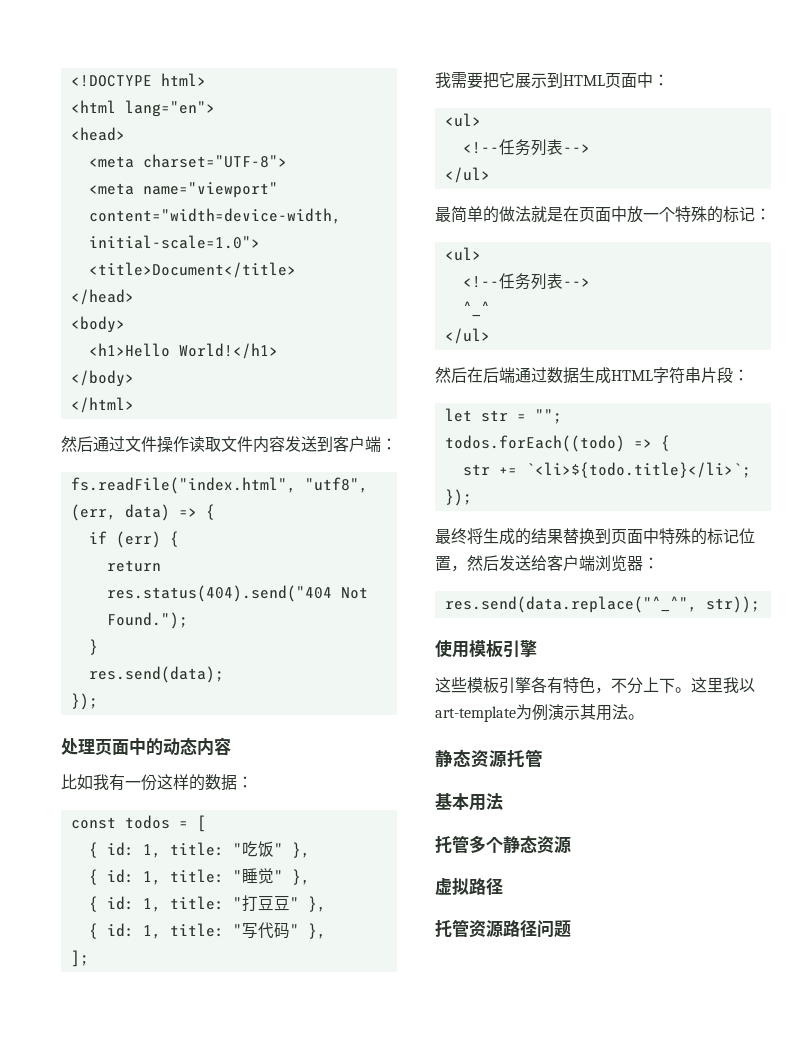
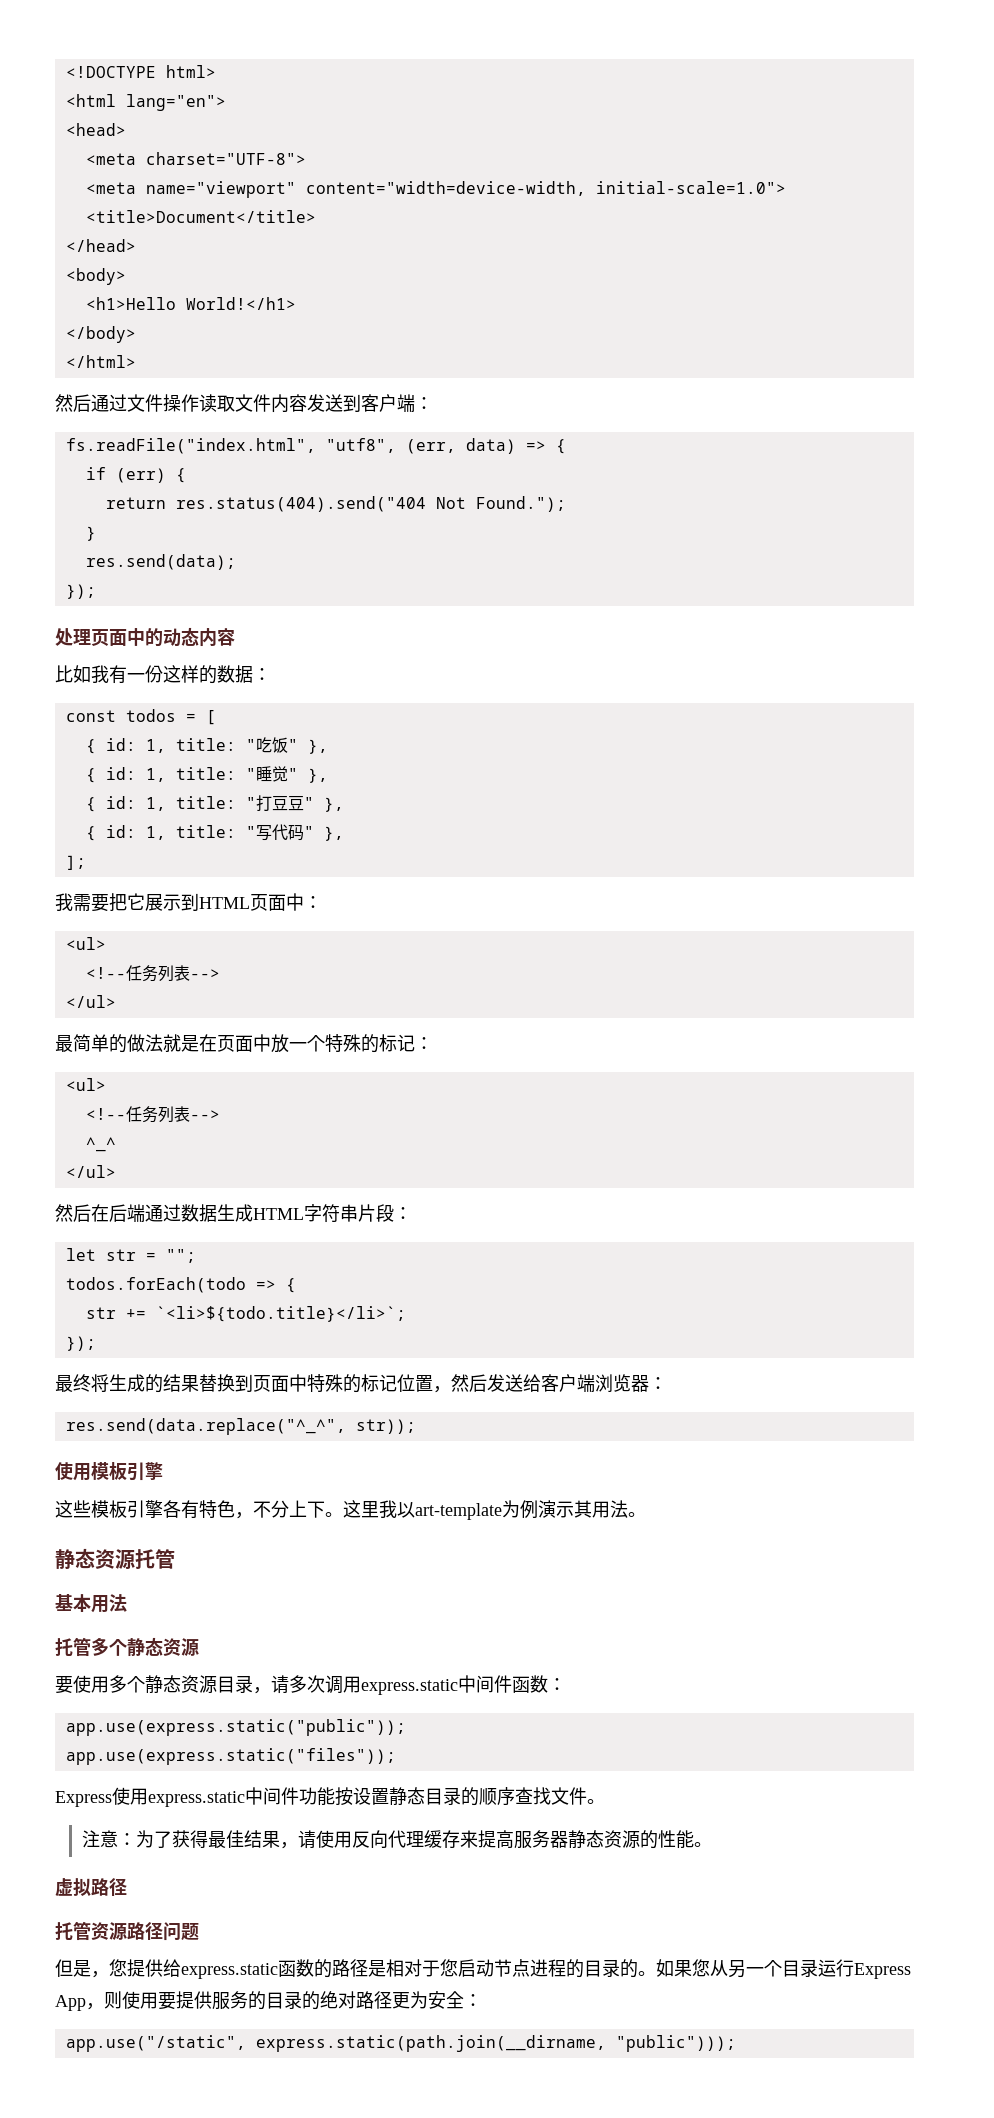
- todos.forEach((todo) => {
+ todos.forEach(todo => {
+ 要使用多个静态资源目录，请多次调用express.static中间件函数：
+ app.use(express.static("public"));
+ app.use(express.static("files"));
+ Express使用express.static中间件功能按设置静态目录的顺序查找文件。
+ 注意：为了获得最佳结果，请使用反向代理缓存来提高服务器静态资源的性能。
+ 但是，您提供给express.static函数的路径是相对于您启动节点进程的目录的。如果您从另一个目录运行Express App，则使用要提供服务的目录的绝对路径更为安全：
+ app.use("/static", express.static(path.join(__dirname, "public")));

